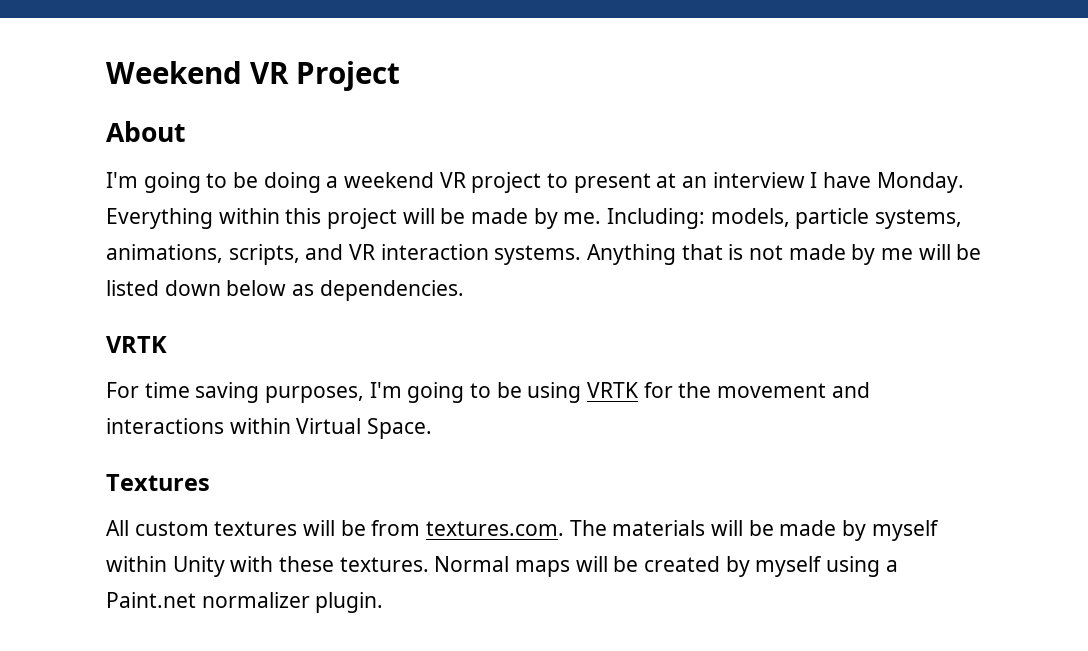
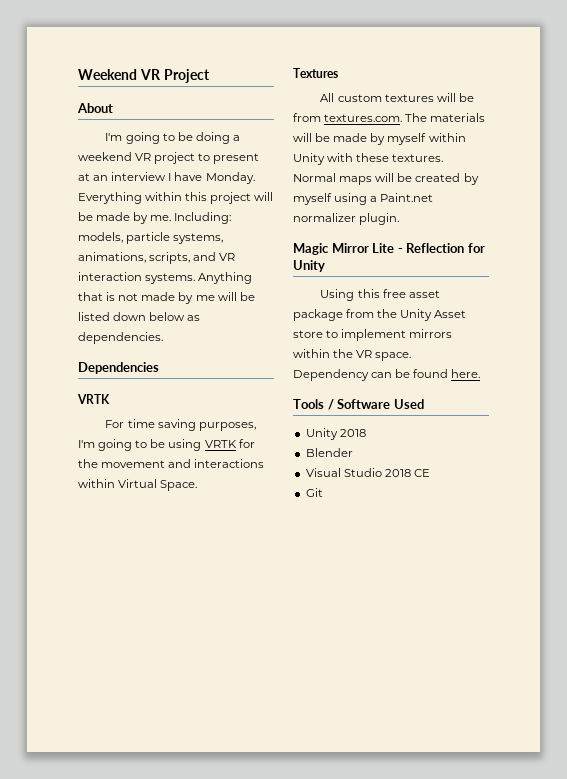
+ Dependencies
+ Magic Mirror Lite - Reflection for Unity
+ Using this free asset package from the Unity Asset store to implement mirrors within the VR space. Dependency can be found here.
+ Tools / Software Used
+ Unity 2018
+ Blender
+ Visual Studio 2018 CE
+ Git

